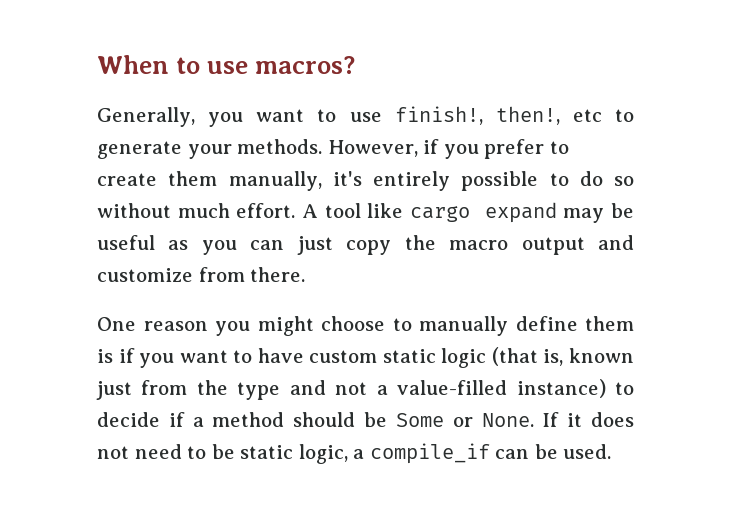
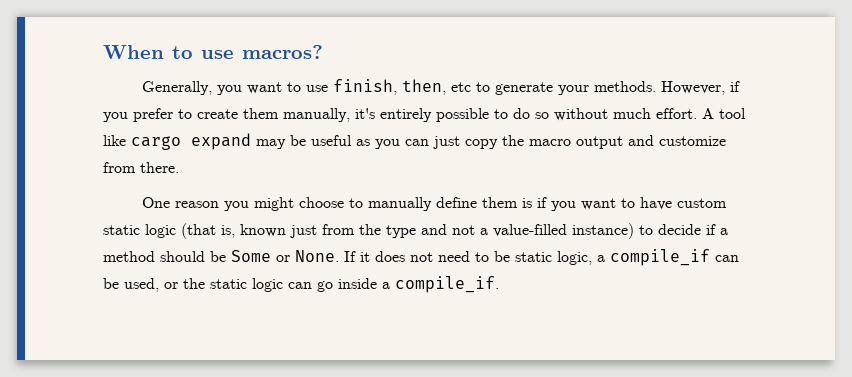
- Generally, you want to use finish!, then!, etc to generate your methods.
+ Generally, you want to use finish, then, etc to generate your methods.
- If it does not need to be static logic, a compile_if can be used.
+ If it does not need to be static logic, a compile_if can be used, or the static logic can go inside a compile_if.

